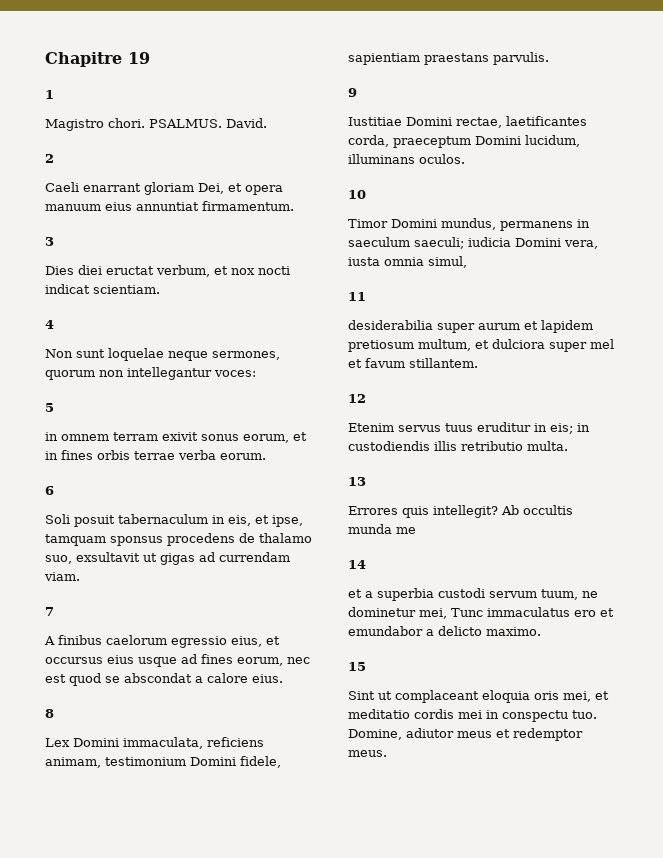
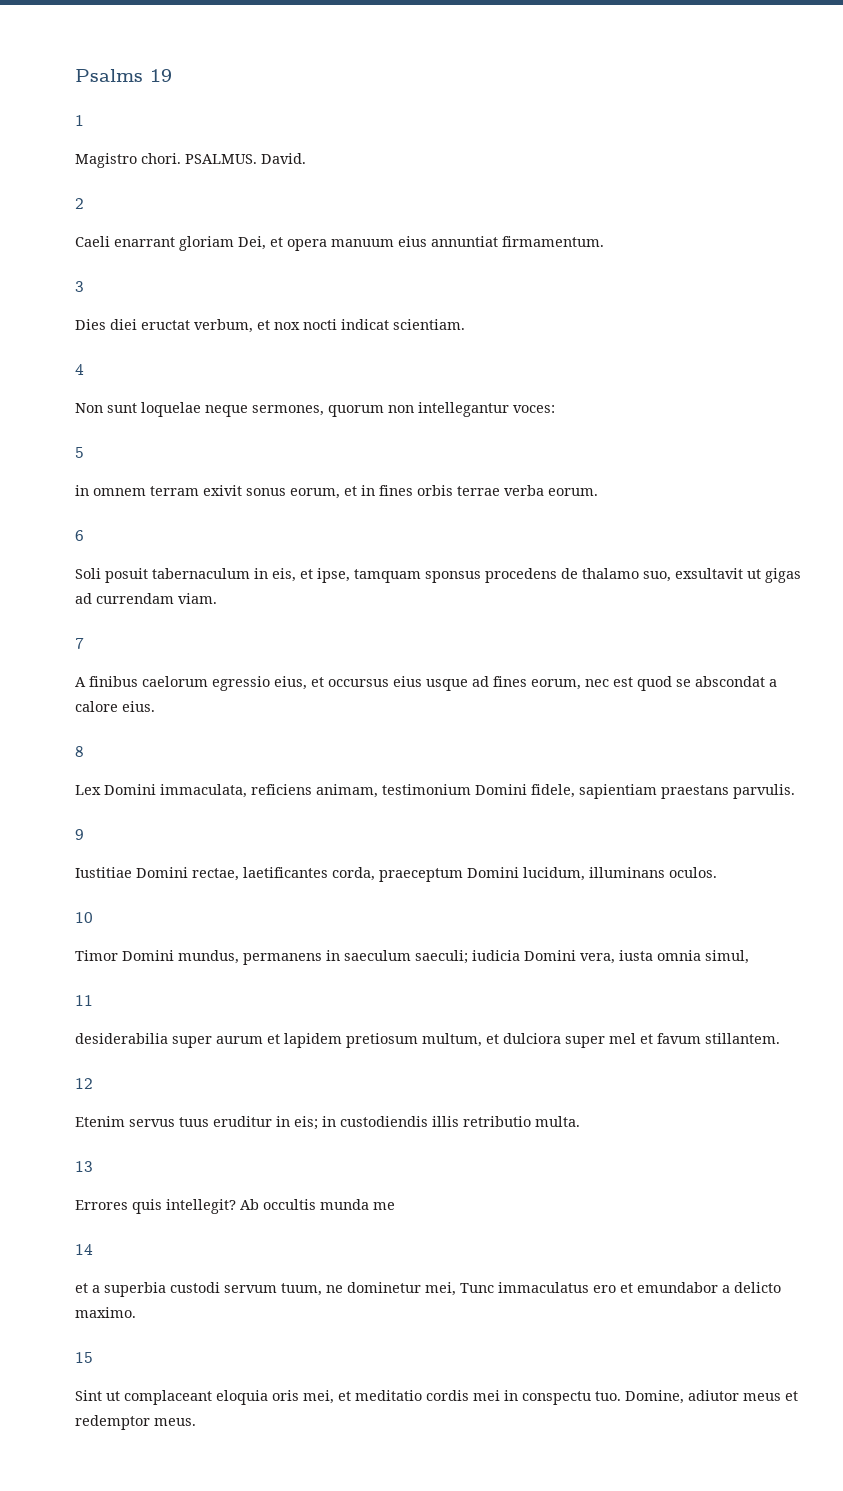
- Chapitre 19
+ Psalms 19

